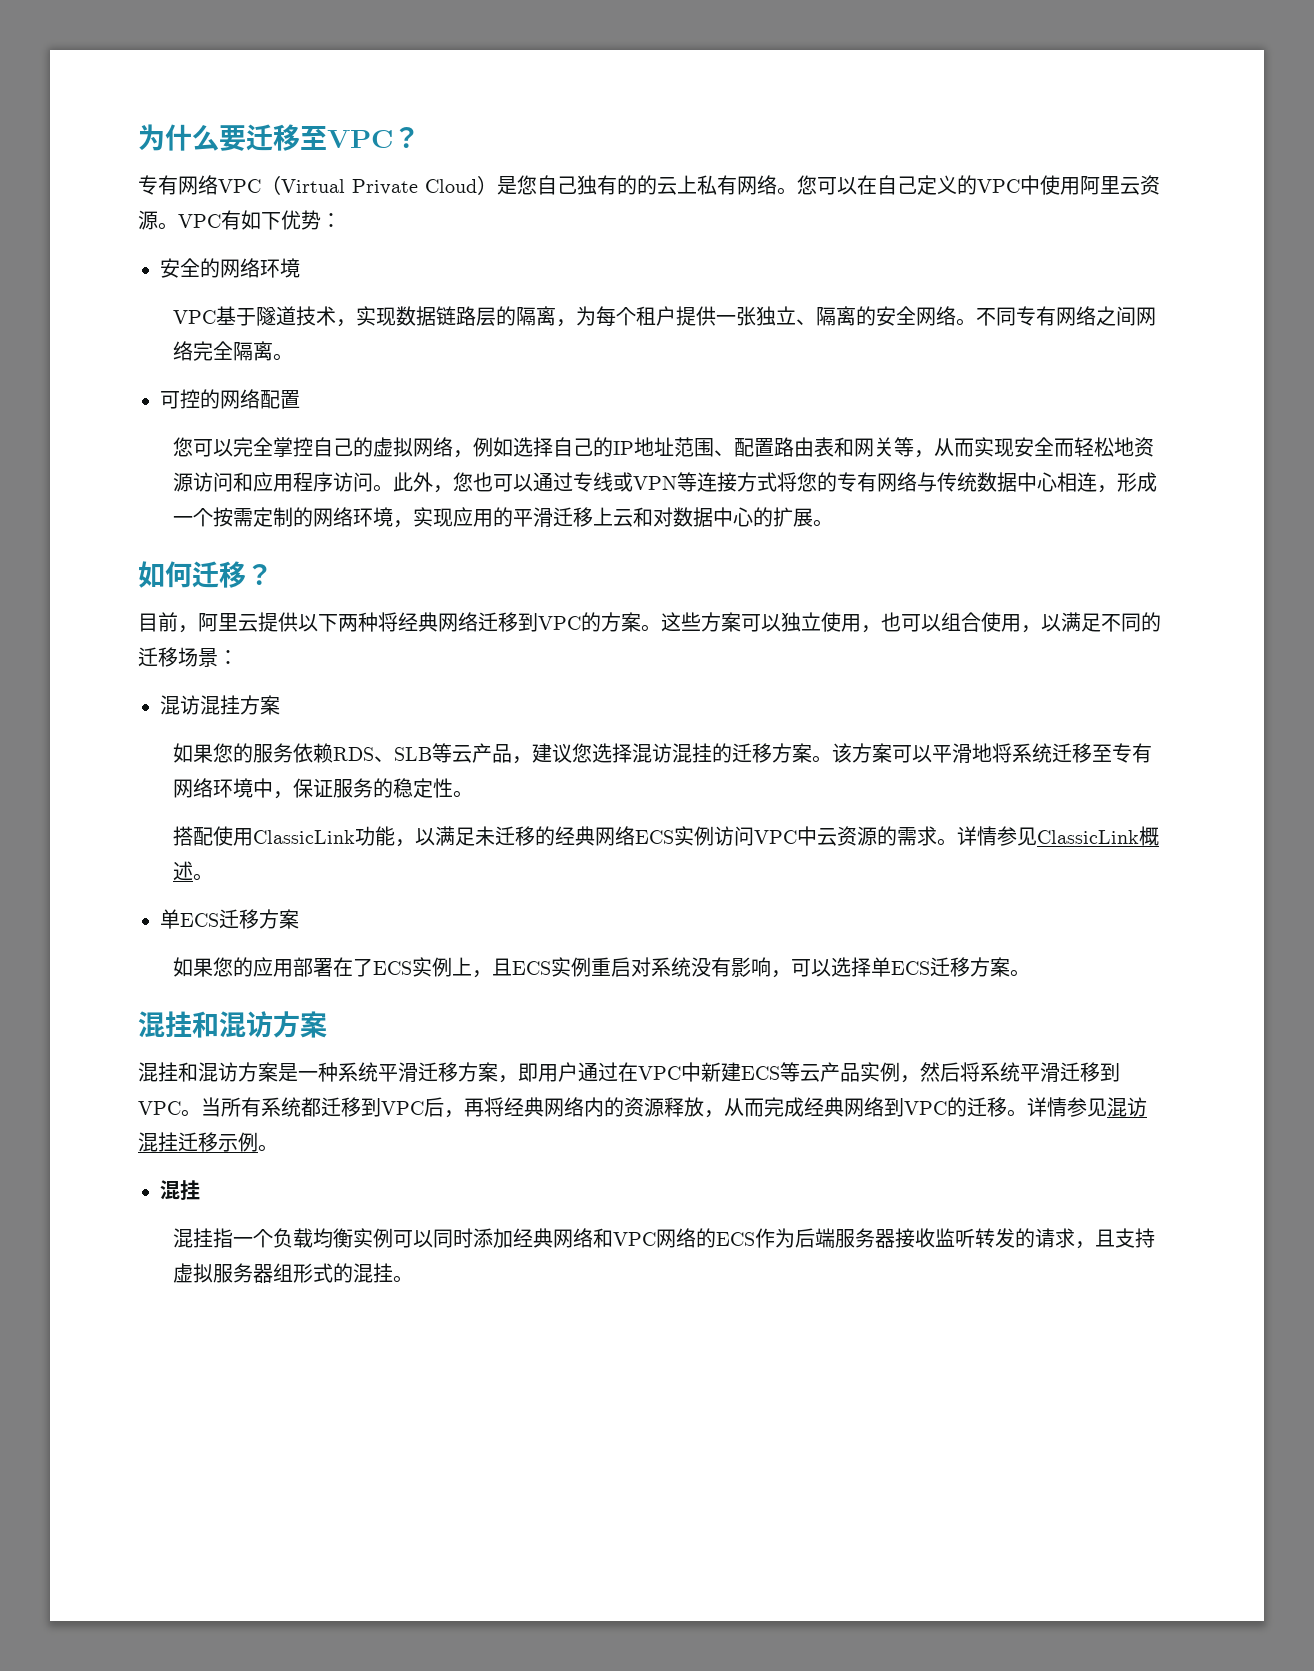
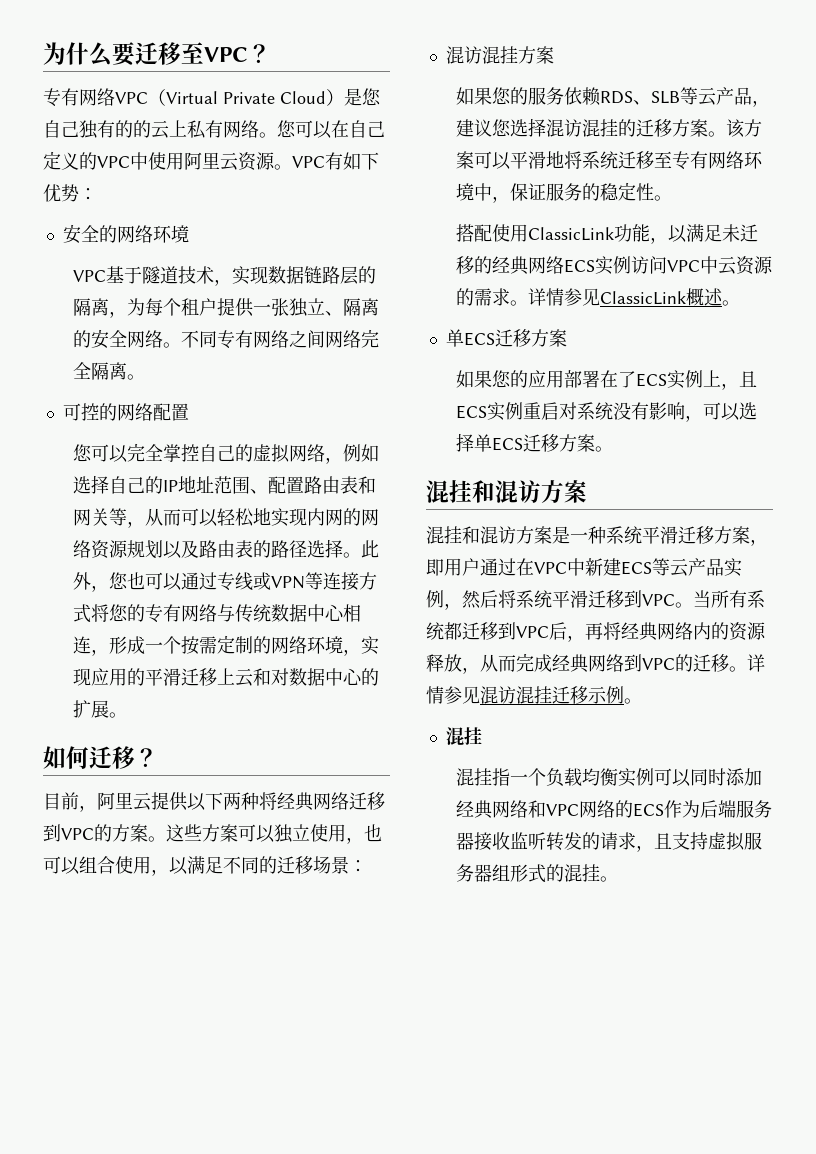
- 您可以完全掌控自己的虚拟网络，例如选择自己的IP地址范围、配置路由表和网关等，从而实现安全而轻松地资源访问和应用程序访问。
+ 您可以完全掌控自己的虚拟网络，例如选择自己的IP地址范围、配置路由表和网关等，从而可以轻松地实现内网的网络资源规划以及路由表的路径选择。

